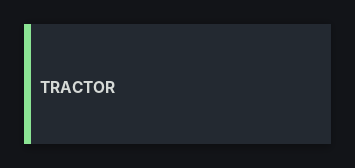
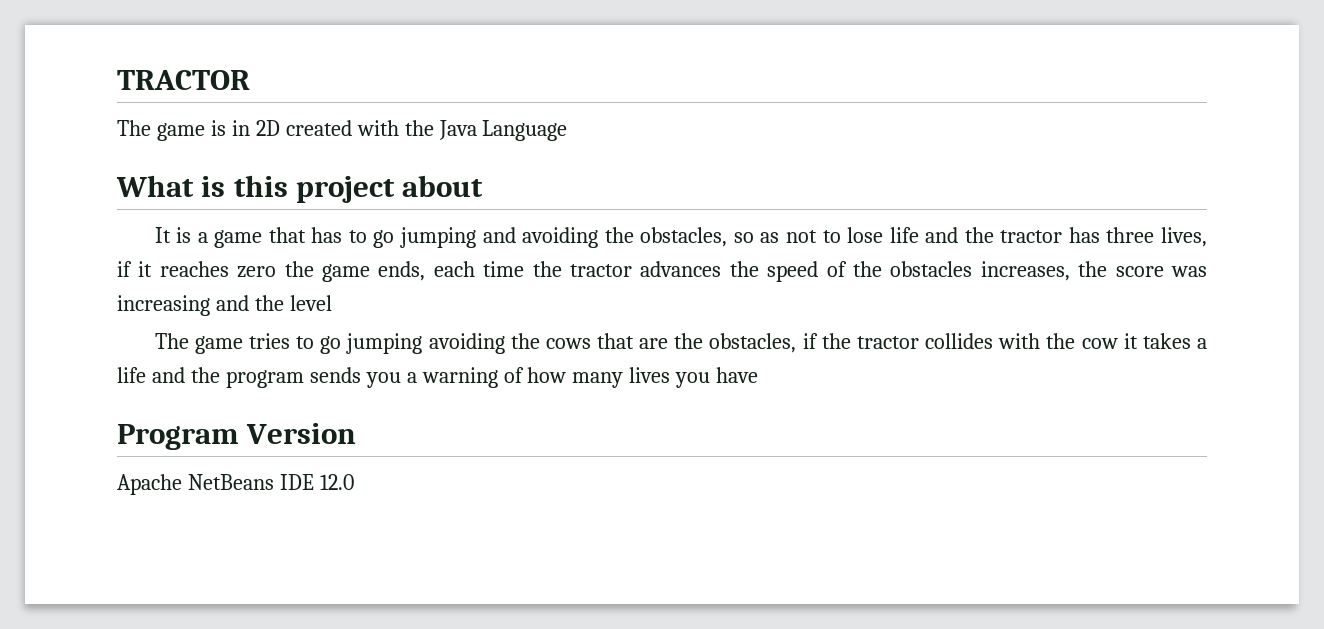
+ The game is in 2D created with the Java Language
+ What is this project about
+ It is a game that has to go jumping and avoiding the obstacles, so as not to lose life and the tractor has three lives, if it reaches zero the game ends, each time the tractor advances the speed of the obstacles increases, the score was increasing and the level
+ The game tries to go jumping avoiding the cows that are the obstacles, if the tractor collides with the cow it takes a life and the program sends you a warning of how many lives you have
+ Program Version
+ Apache NetBeans IDE 12.0

